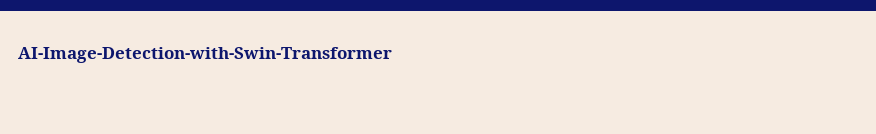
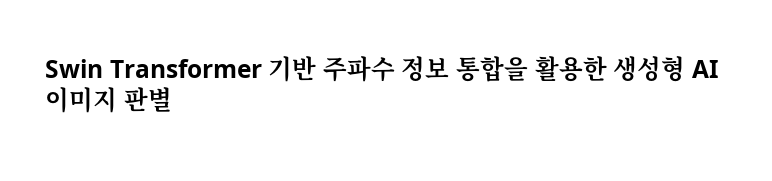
- AI-Image-Detection-with-Swin-Transformer
+ Swin Transformer 기반 주파수 정보 통합을 활용한 생성형 AI 이미지 판별

